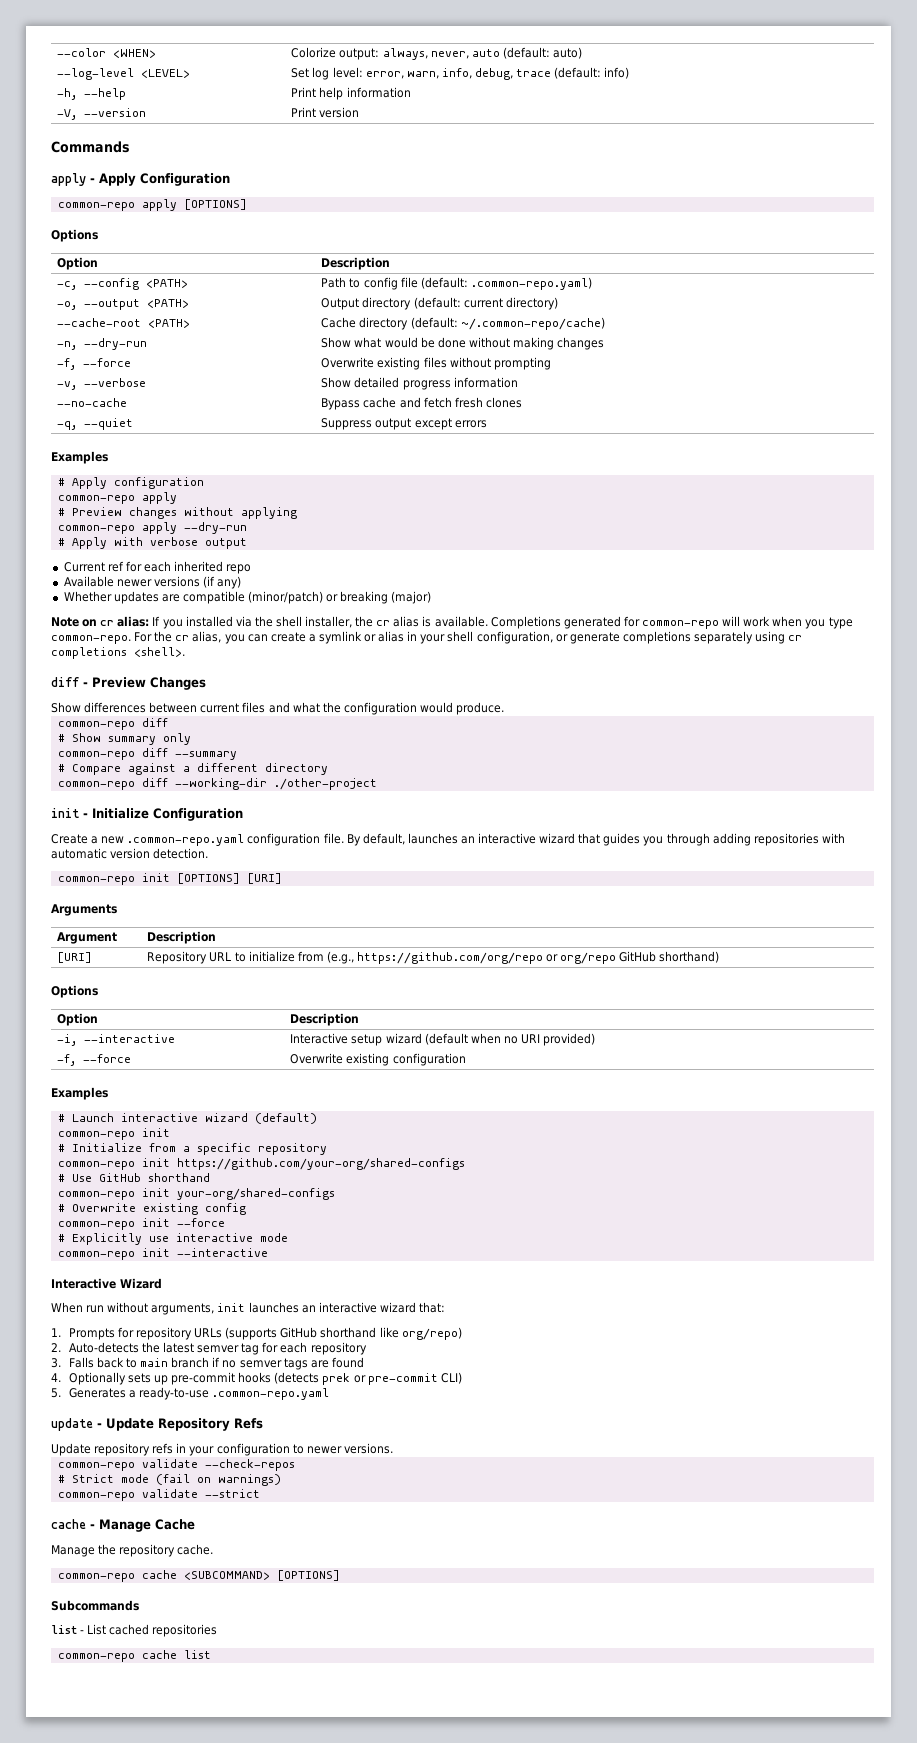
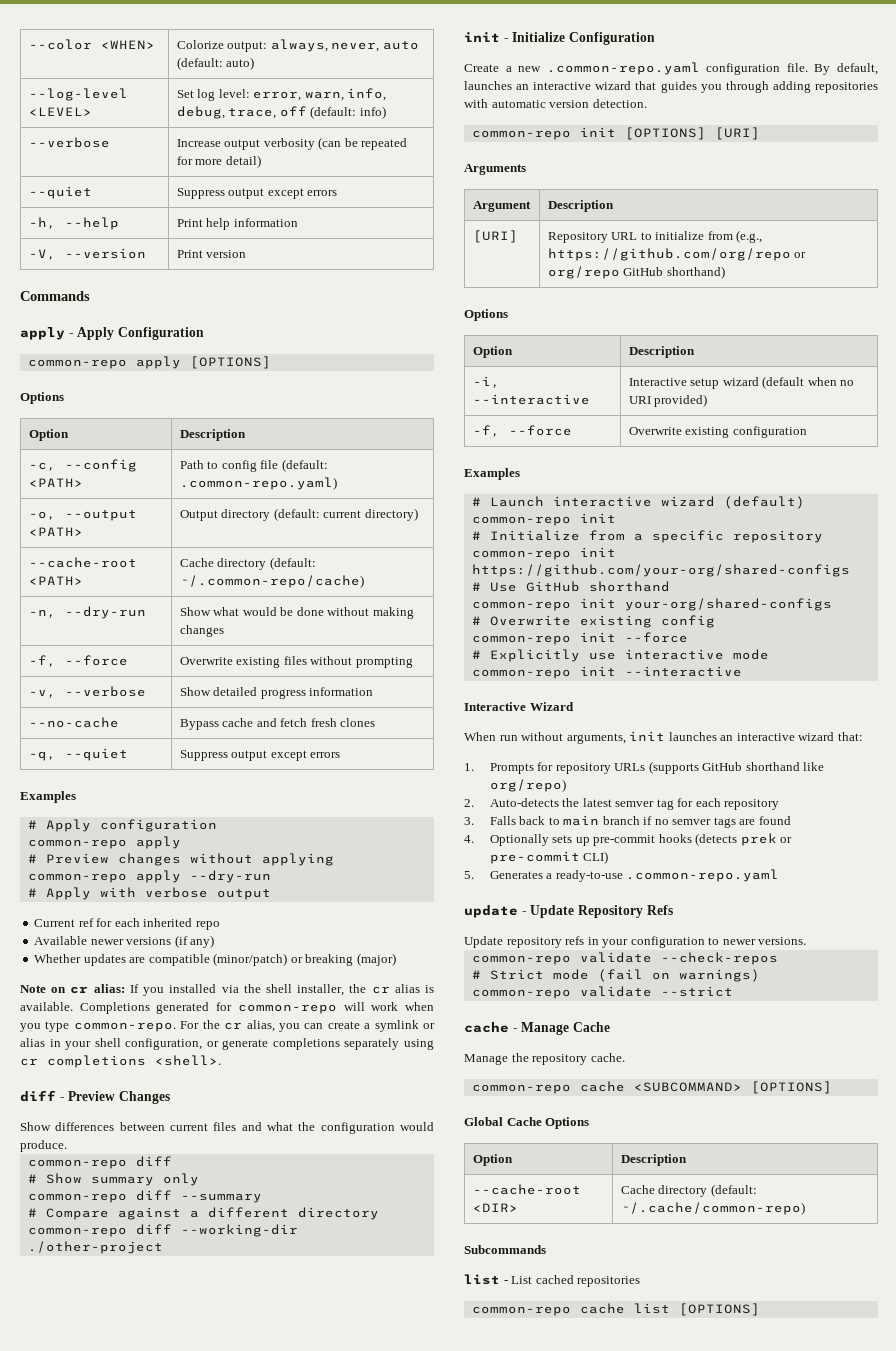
- --log-level <LEVEL> | Set log level: error, warn, info, debug, trace (default: info)
+ --log-level <LEVEL> | Set log level: error, warn, info, debug, trace, off (default: info)
+ --verbose | Increase output verbosity (can be repeated for more detail)
+ --quiet | Suppress output except errors
+ Global Cache Options
+ Option | Description
+ --cache-root <DIR> | Cache directory (default: ~/.cache/common-repo)
- common-repo cache list
+ common-repo cache list [OPTIONS]

